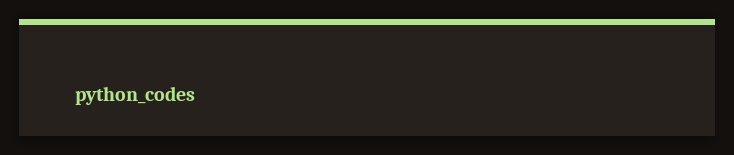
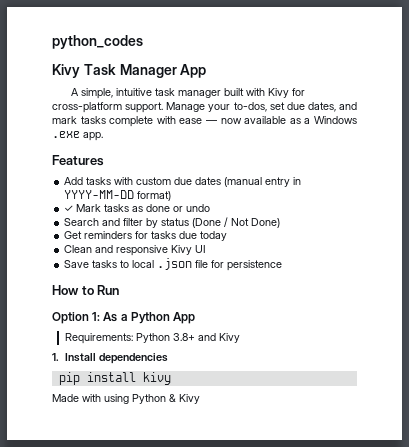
+ Kivy Task Manager App
+ A simple, intuitive task manager built with Kivy for cross-platform support. Manage your to-dos, set due dates, and mark tasks complete with ease — now available as a Windows .exe app.
+ Features
+ Add tasks with custom due dates (manual entry in YYYY-MM-DD format)
+ ✓ Mark tasks as done or undo
+ Search and filter by status (Done / Not Done)
+ Get reminders for tasks due today
+ Clean and responsive Kivy UI
+ Save tasks to local .json file for persistence
+ How to Run
+ Option 1: As a Python App
+ Requirements: Python 3.8+ and Kivy
+ 1. Install dependencies
+ pip install kivy
+ Made with using Python & Kivy

